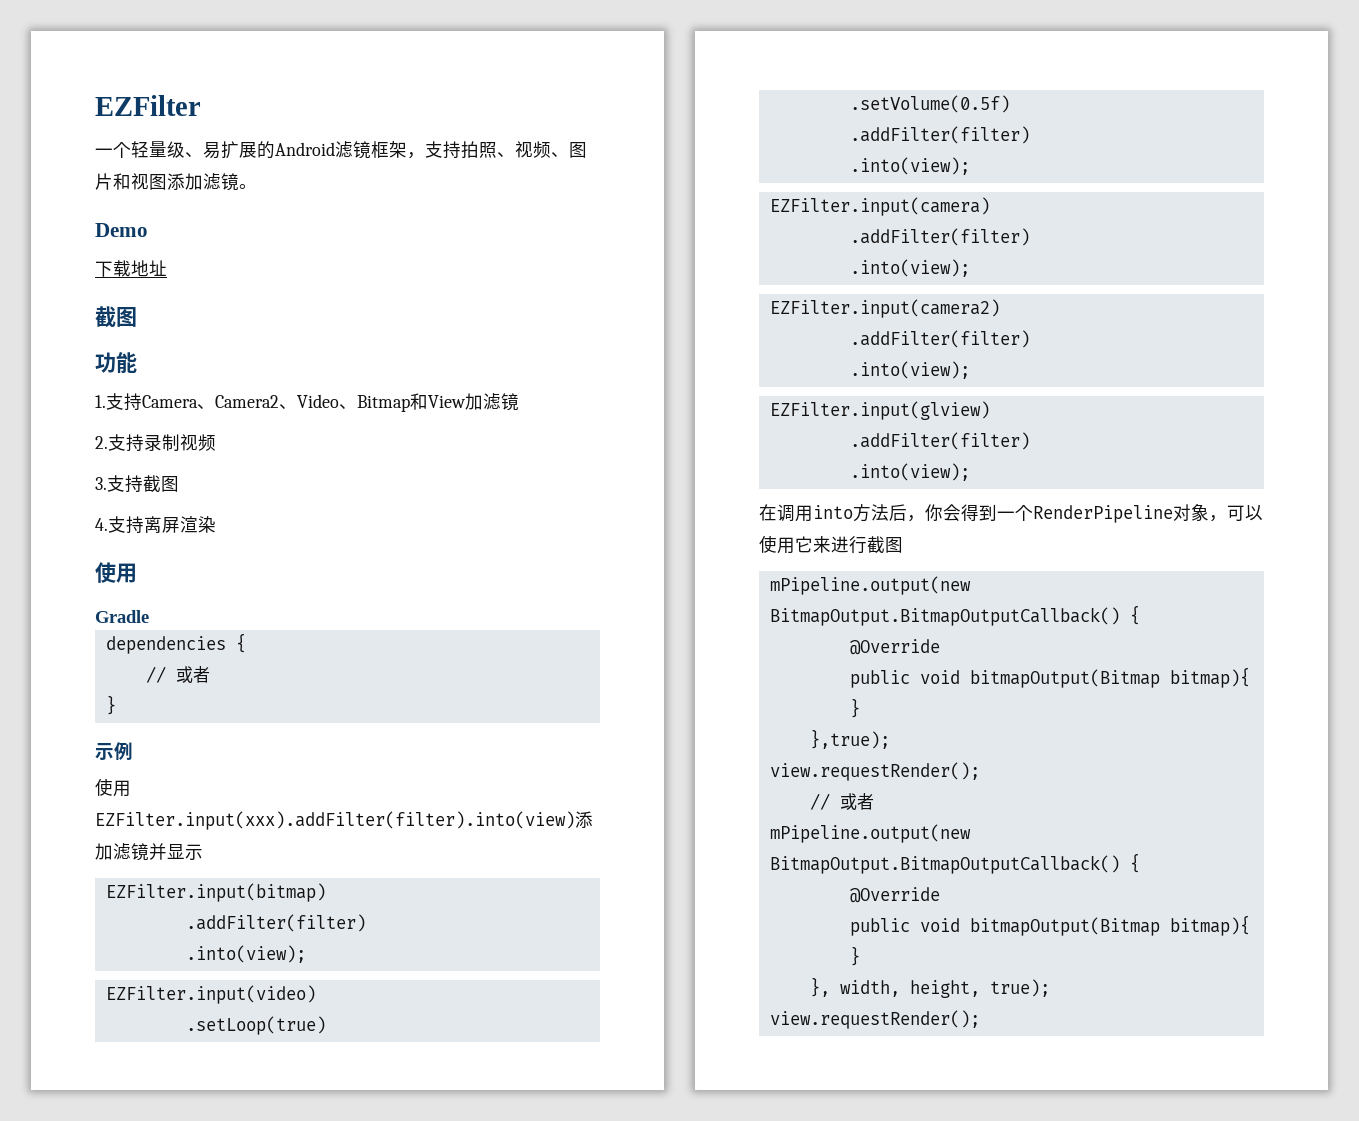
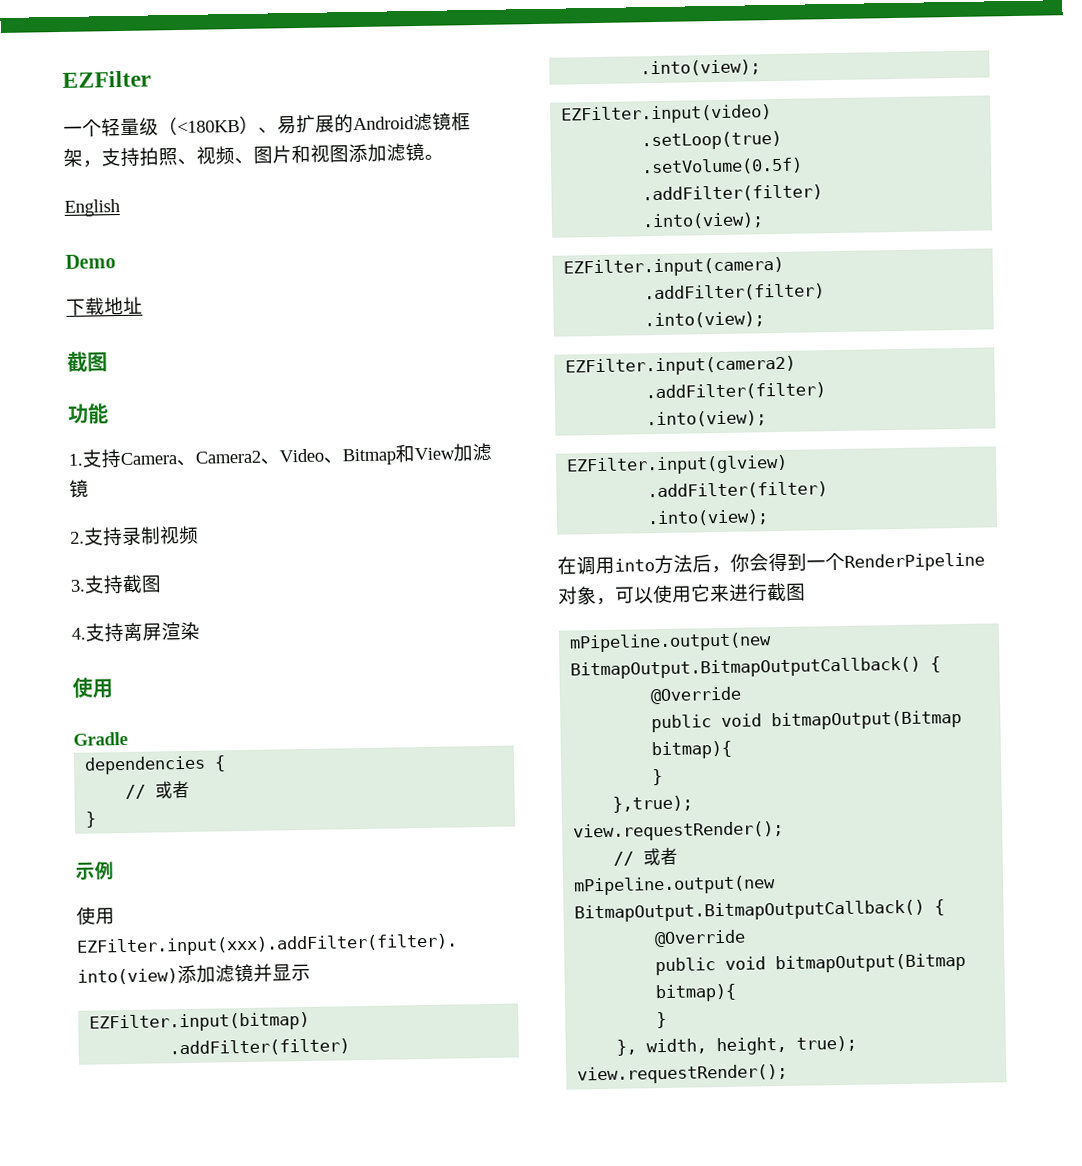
- 一个轻量级、易扩展的Android滤镜框架，支持拍照、视频、图片和视图添加滤镜。
+ 一个轻量级（<180KB）、易扩展的Android滤镜框架，支持拍照、视频、图片和视图添加滤镜。
+ English

